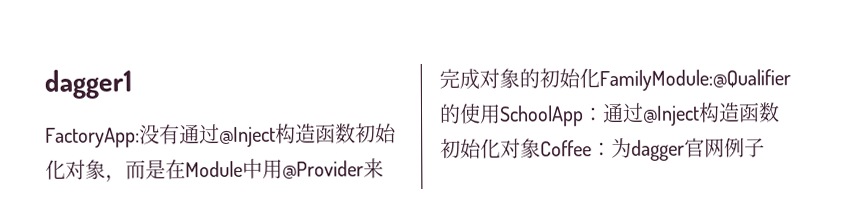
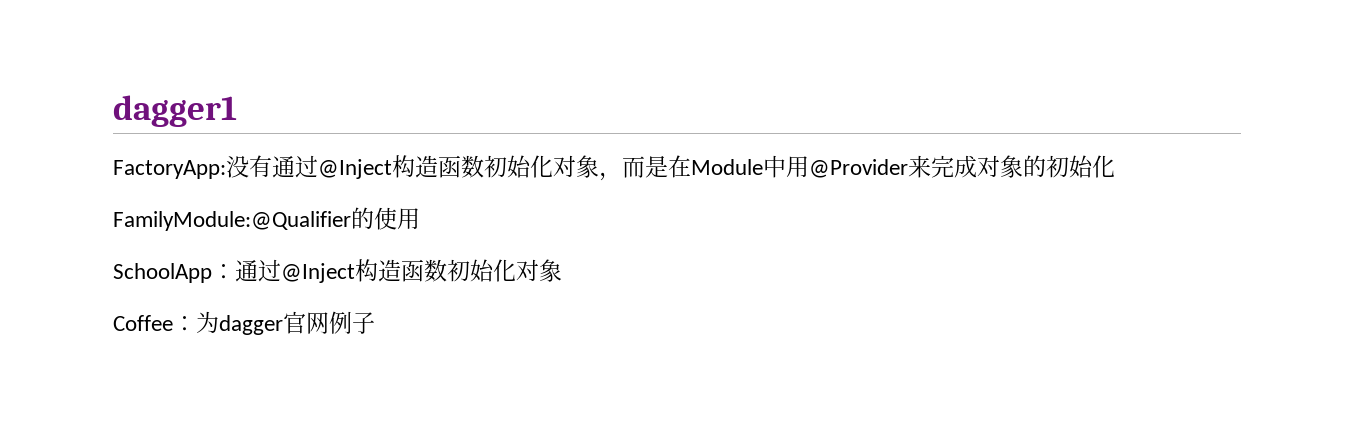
- FactoryApp:没有通过@Inject构造函数初始化对象，而是在Module中用@Provider来完成对象的初始化FamilyModule:@Qualifier的使用SchoolApp：通过@Inject构造函数初始化对象Coffee：为dagger官网例子
+ FactoryApp:没有通过@Inject构造函数初始化对象，而是在Module中用@Provider来完成对象的初始化
+ FamilyModule:@Qualifier的使用
+ SchoolApp：通过@Inject构造函数初始化对象
+ Coffee：为dagger官网例子

